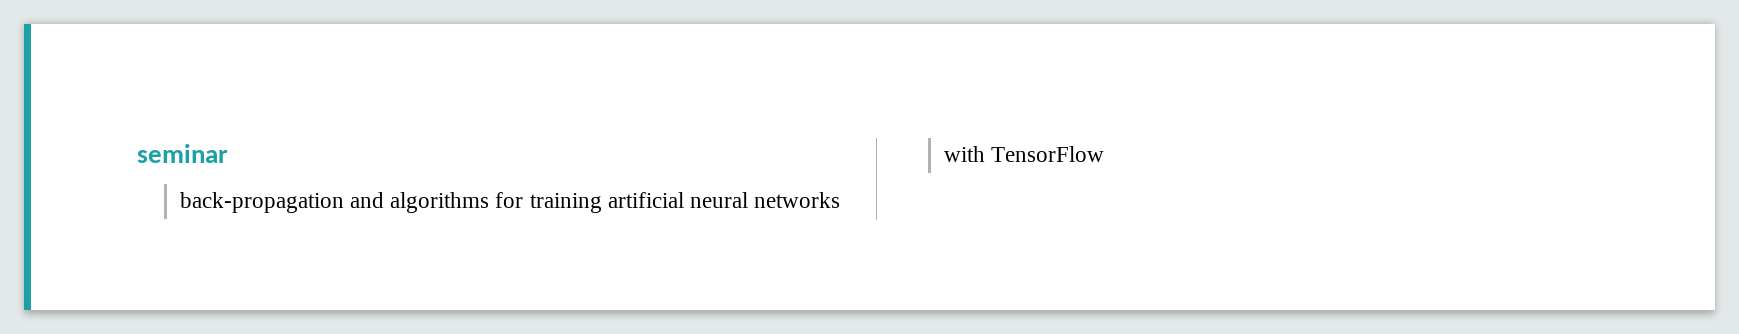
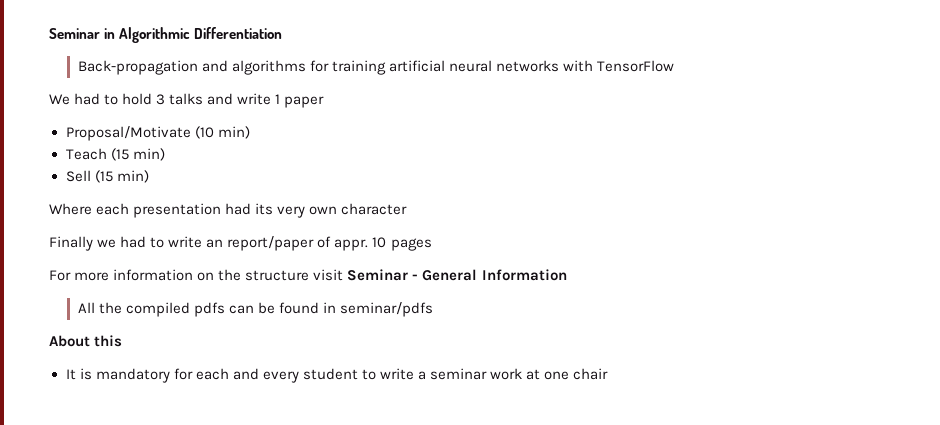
- seminar
- back-propagation and algorithms for training artificial neural networks with TensorFlow
+ Seminar in Algorithmic Differentiation
+ Back-propagation and algorithms for training artificial neural networks with TensorFlow
+ We had to hold 3 talks and write 1 paper
+ Proposal/Motivate (10 min)
+ Teach (15 min)
+ Sell (15 min)
+ Where each presentation had its very own character
+ Finally we had to write an report/paper of appr. 10 pages
+ For more information on the structure visit Seminar - General Information
+ All the compiled pdfs can be found in seminar/pdfs
+ About this
+ It is mandatory for each and every student to write a seminar work at one chair

